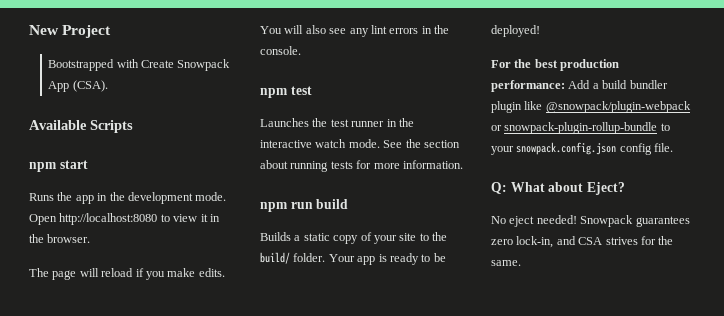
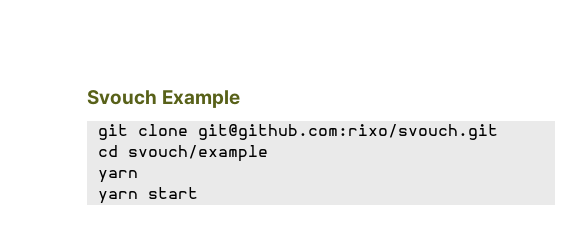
- New Project
- Bootstrapped with Create Snowpack App (CSA).
- Available Scripts
- npm start
- Runs the app in the development mode. Open http://localhost:8080 to view it in the browser.
- The page will reload if you make edits. You will also see any lint errors in the console.
- npm test
- Launches the test runner in the interactive watch mode. See the section about running tests for more information.
- npm run build
- Builds a static copy of your site to the build/ folder. Your app is ready to be deployed!
- For the best production performance: Add a build bundler plugin like @snowpack/plugin-webpack or snowpack-plugin-rollup-bundle to your snowpack.config.json config file.
- Q: What about Eject?
- No eject needed! Snowpack guarantees zero lock-in, and CSA strives for the same.
+ Svouch Example
+ git clone git@github.com:rixo/svouch.git
+ cd svouch/example
+ yarn
+ yarn start

